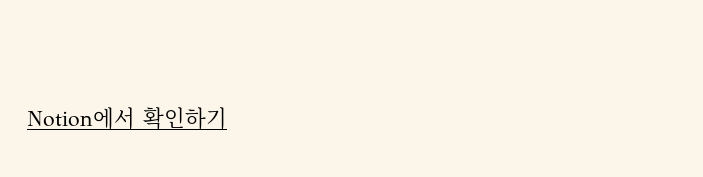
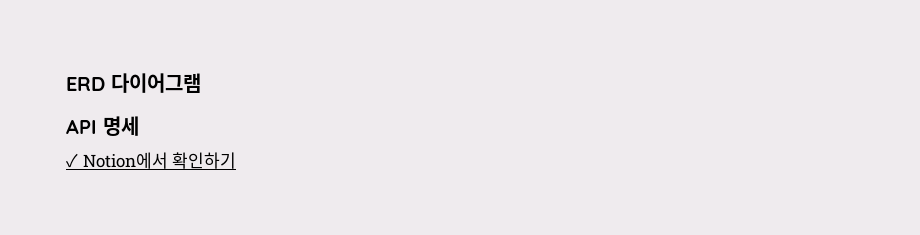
- Notion에서 확인하기
+ ERD 다이어그램
+ API 명세
+ ✓ Notion에서 확인하기

